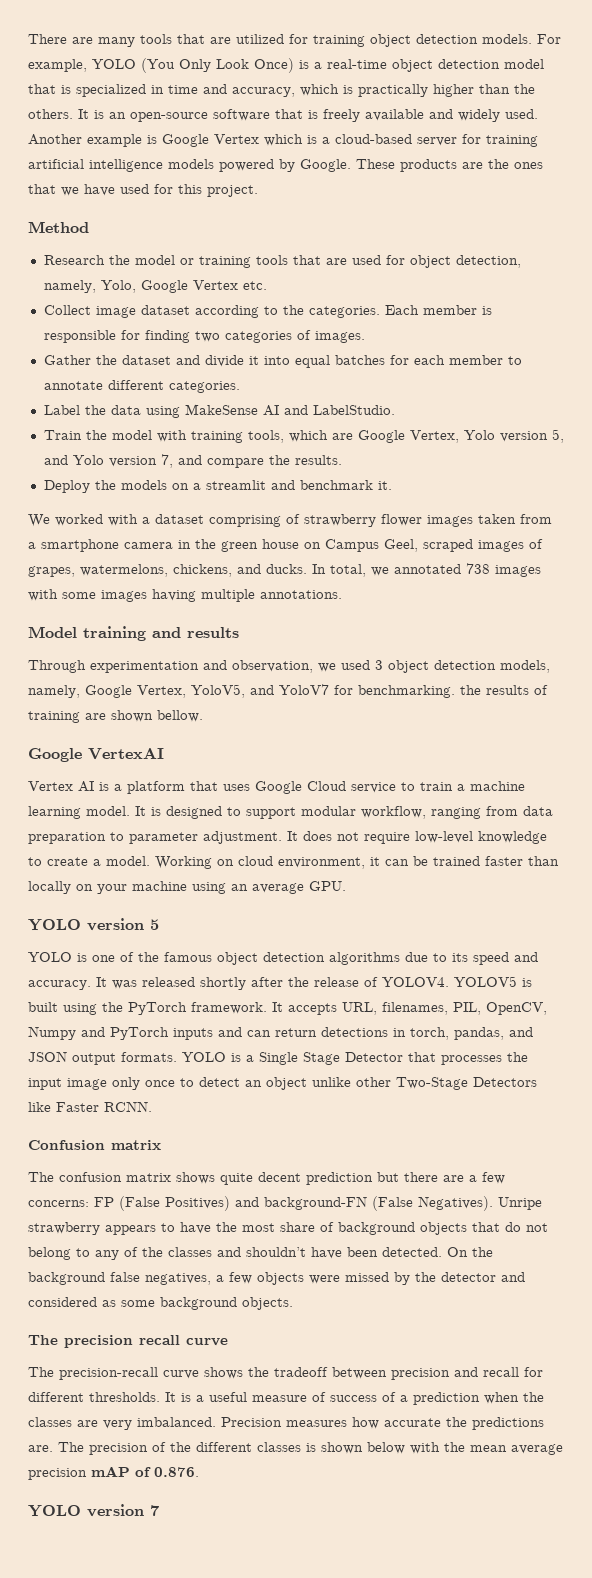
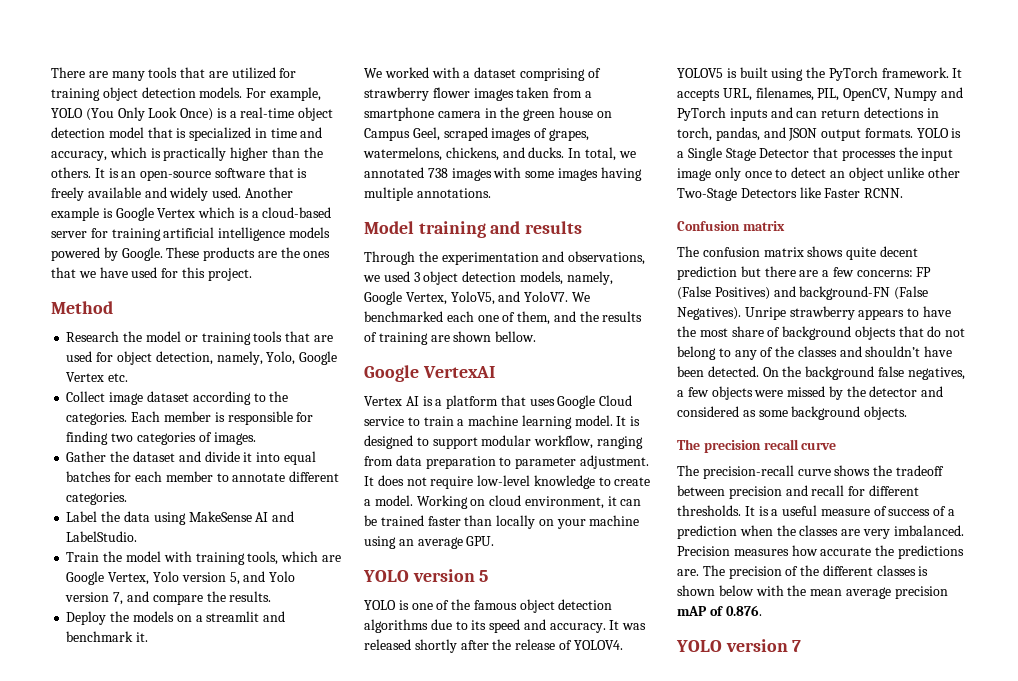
- Through experimentation and observation, we used 3 object detection models, namely, Google Vertex, YoloV5, and YoloV7 for benchmarking. the results of training are shown bellow.
+ Through the experimentation and observations, we used 3 object detection models, namely, Google Vertex, YoloV5, and YoloV7. We benchmarked each one of them, and the results of training are shown bellow.

